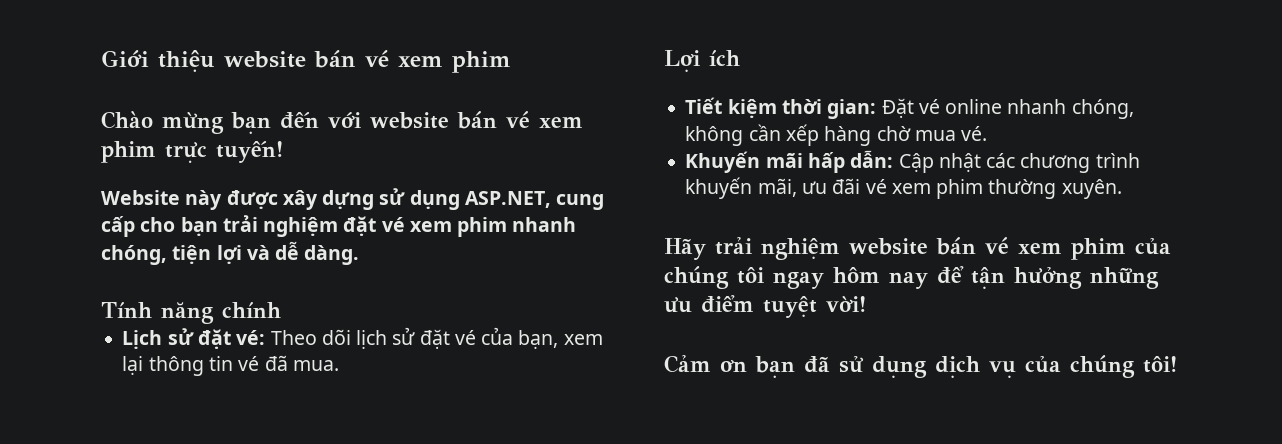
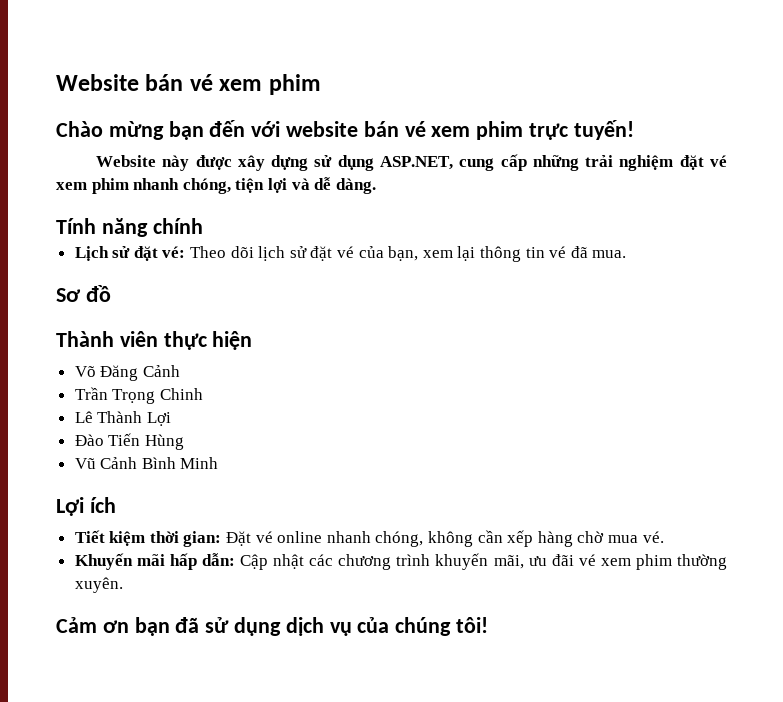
- Giới thiệu website bán vé xem phim
+ Website bán vé xem phim
- Website này được xây dựng sử dụng ASP.NET, cung cấp cho bạn trải nghiệm đặt vé xem phim nhanh chóng, tiện lợi và dễ dàng.
+ Website này được xây dựng sử dụng ASP.NET, cung cấp những trải nghiệm đặt vé xem phim nhanh chóng, tiện lợi và dễ dàng.
+ Sơ đồ
+ Thành viên thực hiện
+ Võ Đăng Cảnh
+ Trần Trọng Chinh
+ Lê Thành Lợi
+ Đào Tiến Hùng
+ Vũ Cảnh Bình Minh
- Hãy trải nghiệm website bán vé xem phim của chúng tôi ngay hôm nay để tận hưởng những ưu điểm tuyệt vời!

